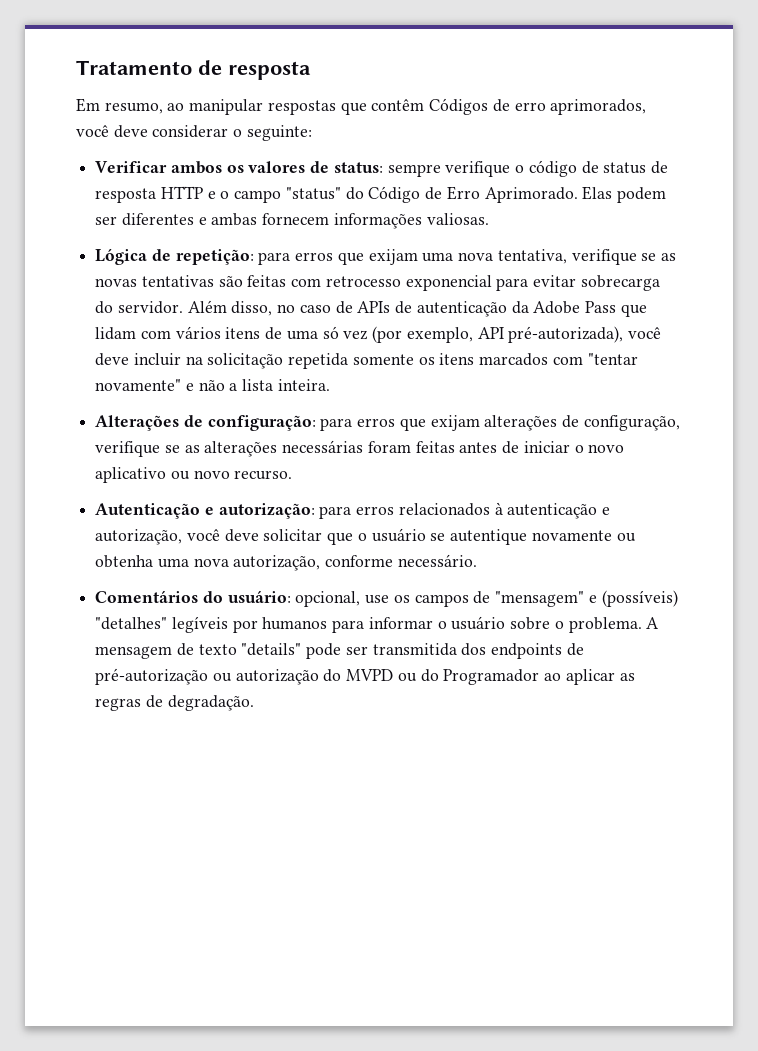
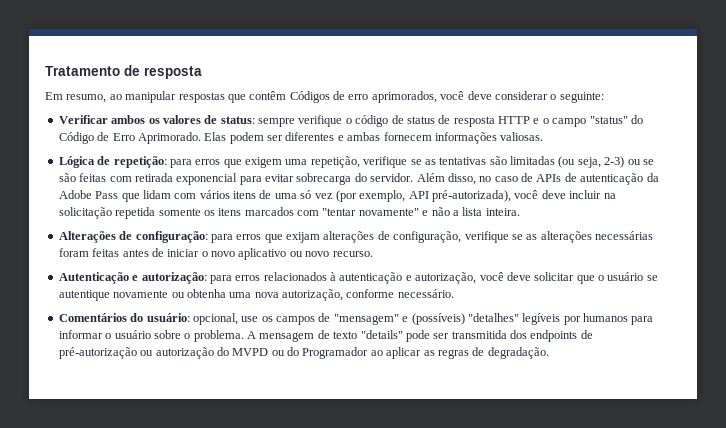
- Lógica de repetição: para erros que exijam uma nova tentativa, verifique se as novas tentativas são feitas com retrocesso exponencial para evitar sobrecarga do servidor.
+ Lógica de repetição: para erros que exigem uma repetição, verifique se as tentativas são limitadas (ou seja, 2-3) ou se são feitas com retirada exponencial para evitar sobrecarga do servidor.

